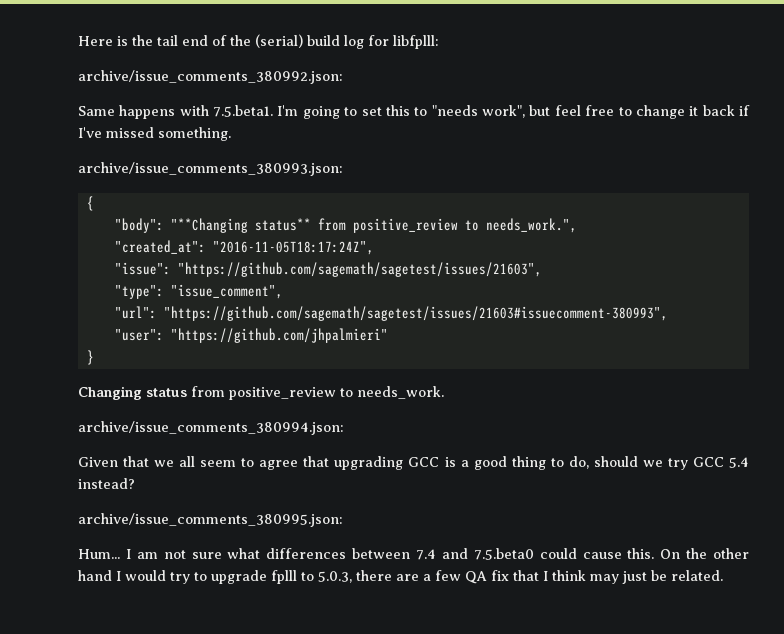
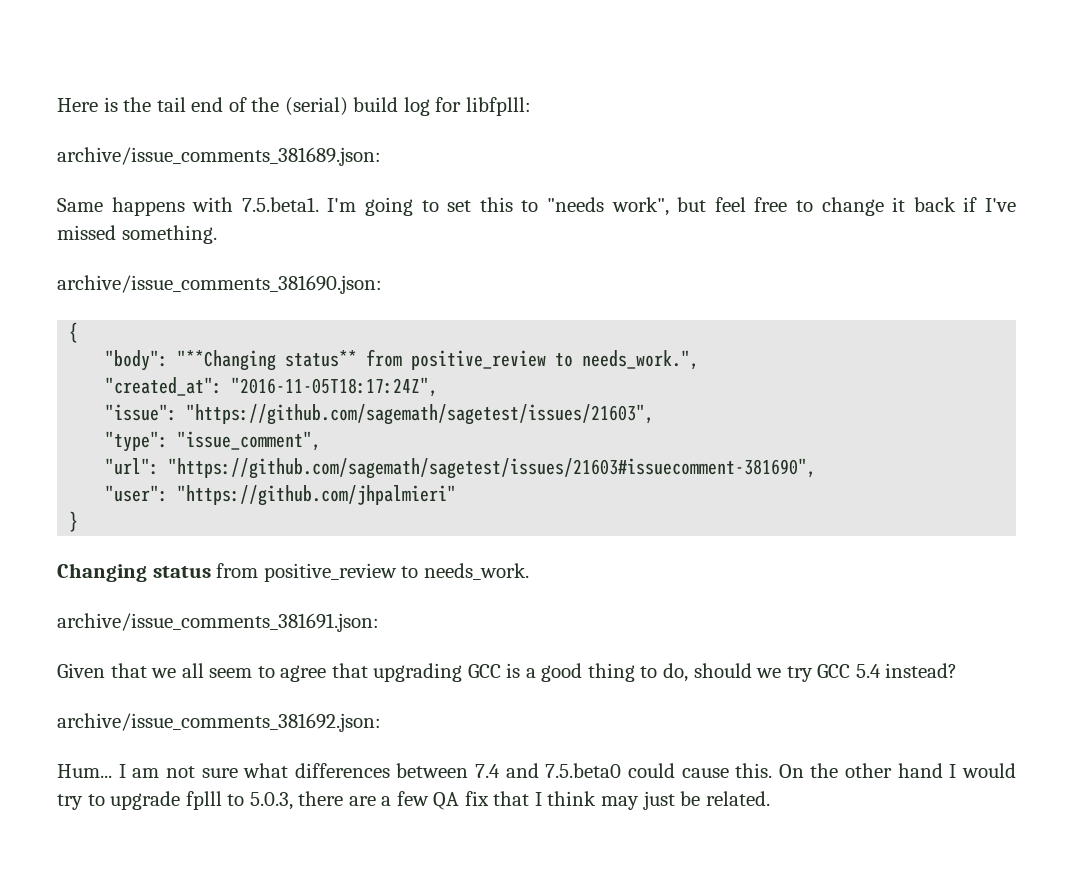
- archive/issue_comments_380992.json:
+ archive/issue_comments_381689.json:
- archive/issue_comments_380993.json:
+ archive/issue_comments_381690.json:
- "url": "https://github.com/sagemath/sagetest/issues/21603#issuecomment-380993",
+ "url": "https://github.com/sagemath/sagetest/issues/21603#issuecomment-381690",
- archive/issue_comments_380994.json:
+ archive/issue_comments_381691.json:
- archive/issue_comments_380995.json:
+ archive/issue_comments_381692.json:

